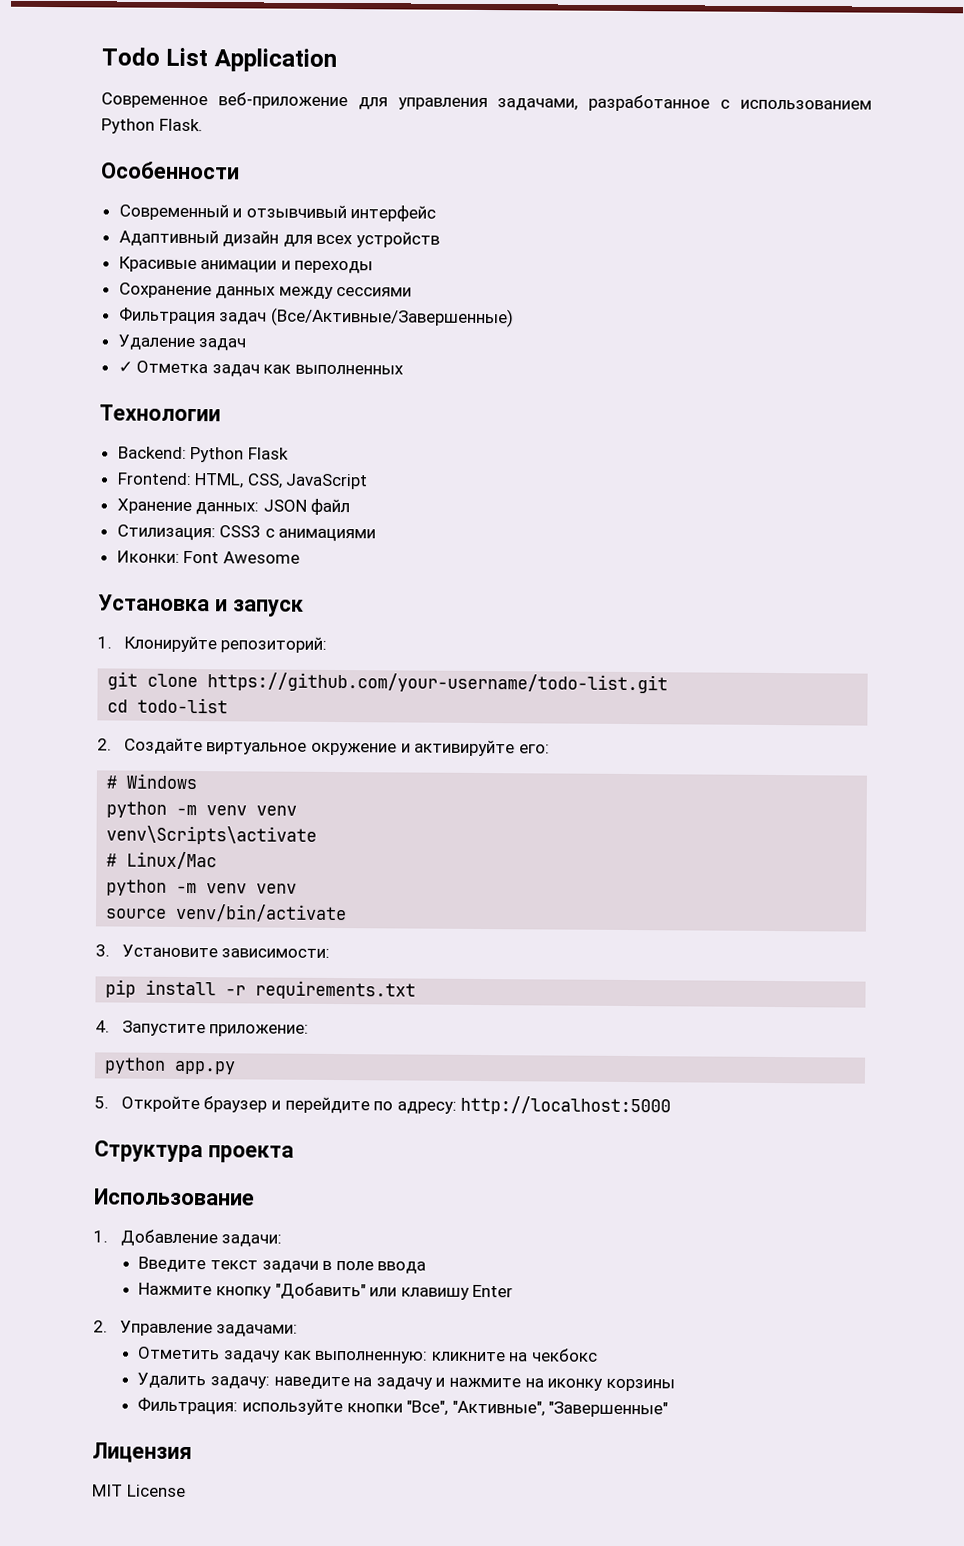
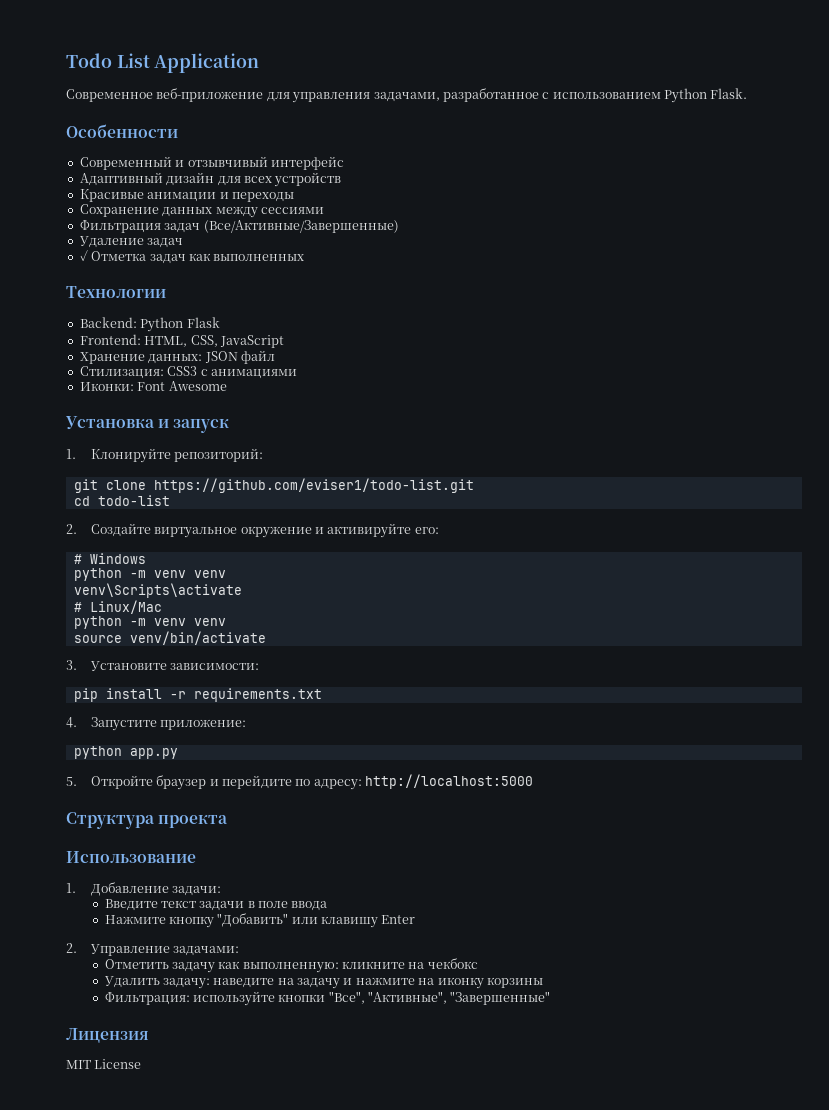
- git clone https://github.com/your-username/todo-list.git
+ git clone https://github.com/eviser1/todo-list.git

